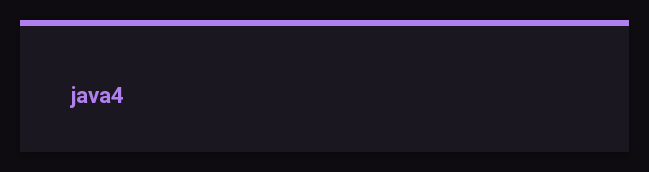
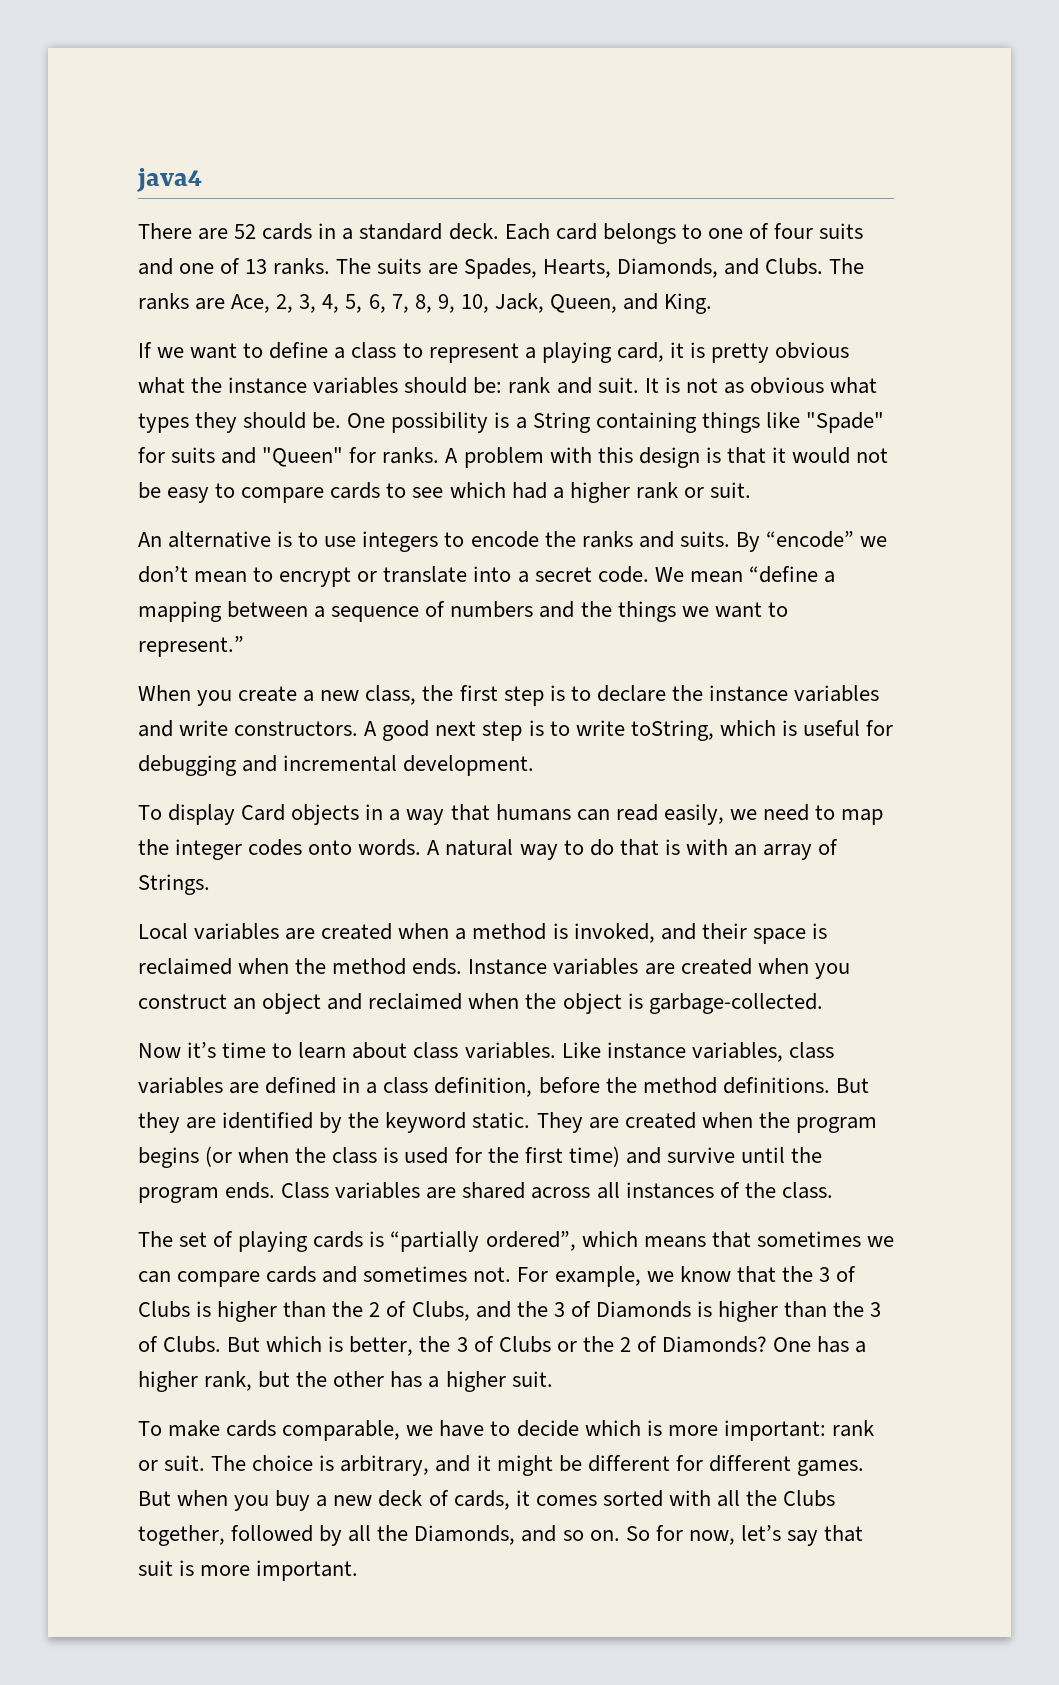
+ There are 52 cards in a standard deck. Each card belongs to one of four suits and one of 13 ranks. The suits are Spades, Hearts, Diamonds, and Clubs. The ranks are Ace, 2, 3, 4, 5, 6, 7, 8, 9, 10, Jack, Queen, and King.
+ If we want to define a class to represent a playing card, it is pretty obvious what the instance variables should be: rank and suit. It is not as obvious what types they should be. One possibility is a String containing things like "Spade" for suits and "Queen" for ranks. A problem with this design is that it would not be easy to compare cards to see which had a higher rank or suit.
+ An alternative is to use integers to encode the ranks and suits. By “encode” we don’t mean to encrypt or translate into a secret code. We mean “define a mapping between a sequence of numbers and the things we want to represent.”
+ When you create a new class, the first step is to declare the instance variables and write constructors. A good next step is to write toString, which is useful for debugging and incremental development.
+ To display Card objects in a way that humans can read easily, we need to map the integer codes onto words. A natural way to do that is with an array of Strings.
+ Local variables are created when a method is invoked, and their space is reclaimed when the method ends. Instance variables are created when you construct an object and reclaimed when the object is garbage-collected.
+ Now it’s time to learn about class variables. Like instance variables, class variables are defined in a class definition, before the method definitions. But they are identified by the keyword static. They are created when the program begins (or when the class is used for the first time) and survive until the program ends. Class variables are shared across all instances of the class.
+ The set of playing cards is “partially ordered”, which means that sometimes we can compare cards and sometimes not. For example, we know that the 3 of Clubs is higher than the 2 of Clubs, and the 3 of Diamonds is higher than the 3 of Clubs. But which is better, the 3 of Clubs or the 2 of Diamonds? One has a higher rank, but the other has a higher suit.
+ To make cards comparable, we have to decide which is more important: rank or suit. The choice is arbitrary, and it might be different for different games. But when you buy a new deck of cards, it comes sorted with all the Clubs together, followed by all the Diamonds, and so on. So for now, let’s say that suit is more important.

